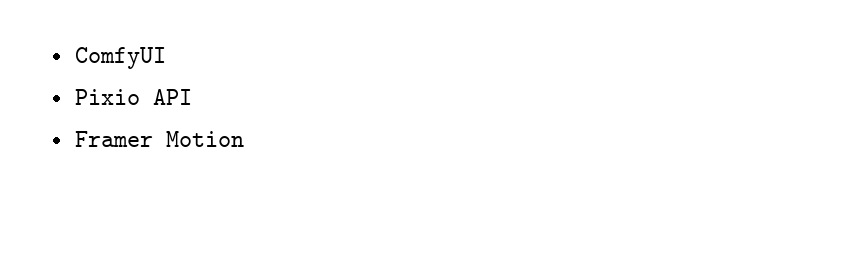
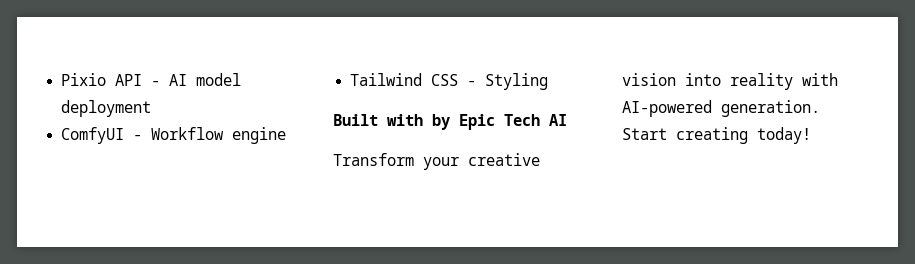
- ComfyUI
- Pixio API
- Framer Motion
+ Pixio API - AI model deployment
+ ComfyUI - Workflow engine
+ Tailwind CSS - Styling
+ Built with by Epic Tech AI
+ Transform your creative vision into reality with AI-powered generation. Start creating today!

